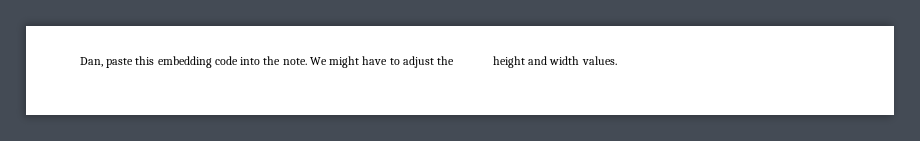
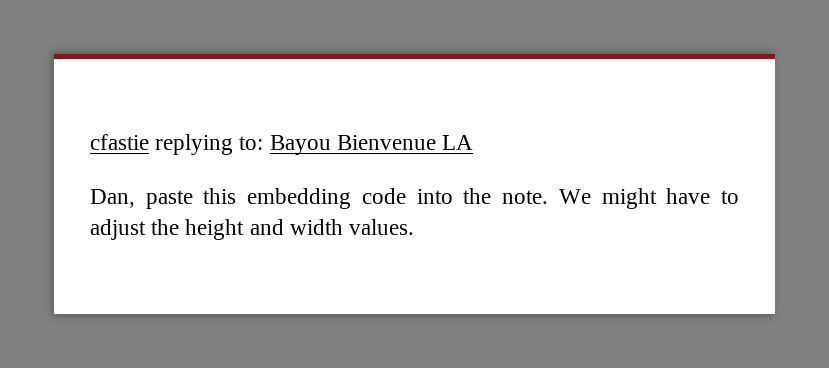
+ cfastie replying to: Bayou Bienvenue LA

